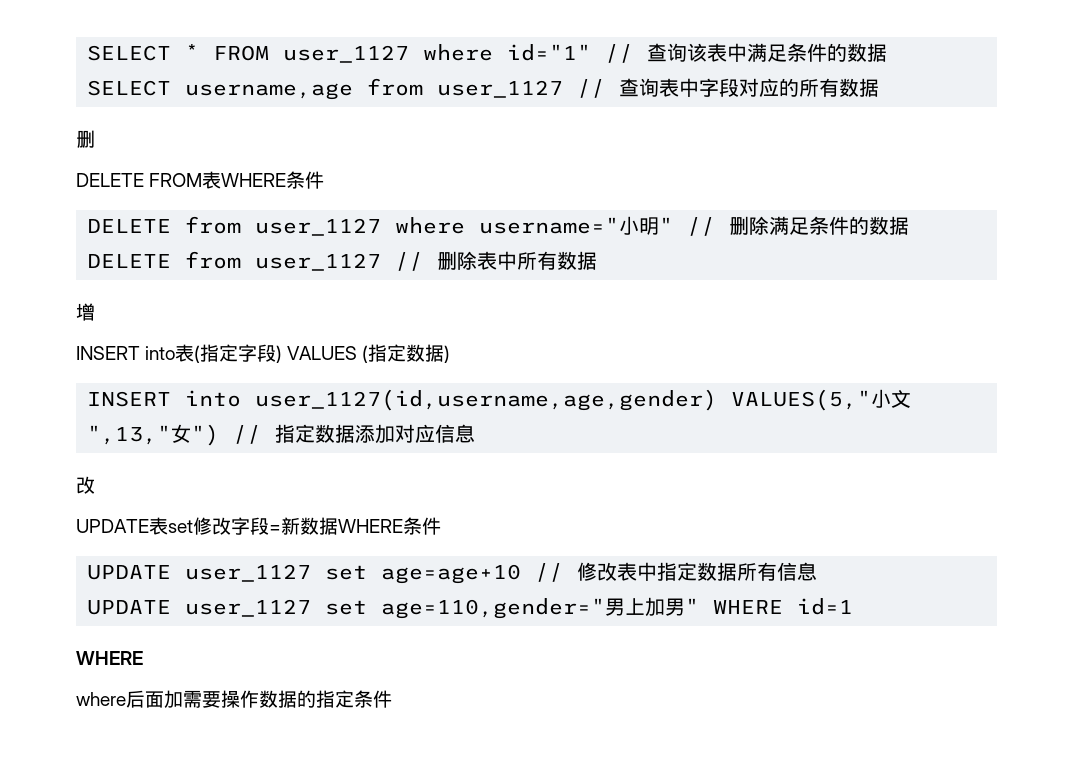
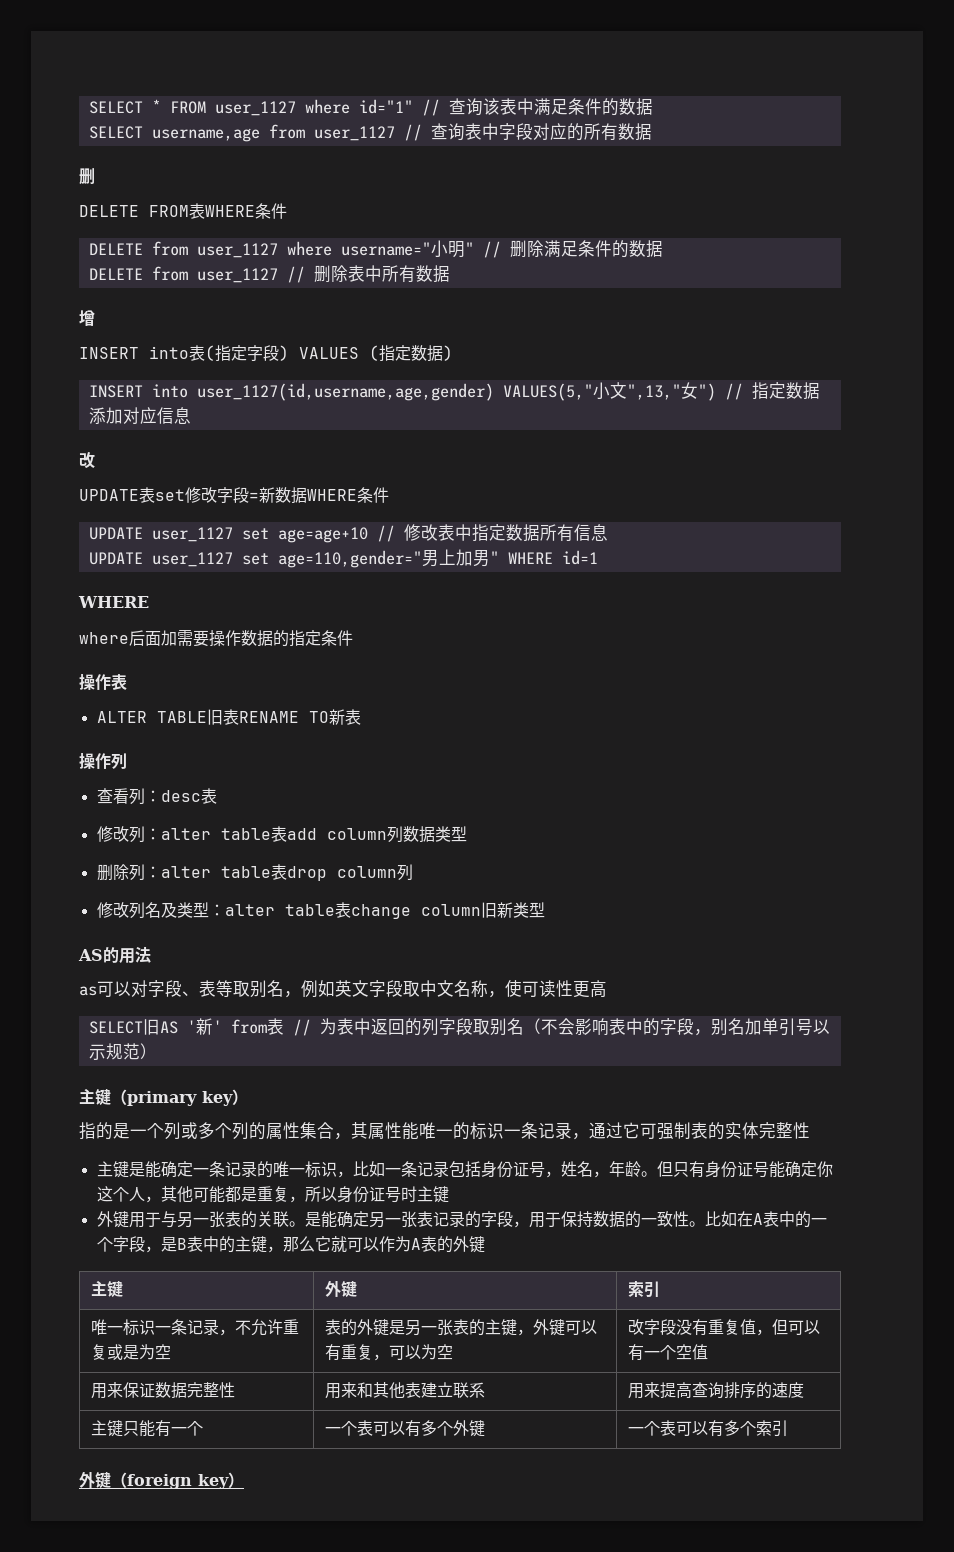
+ 操作表
+ ALTER TABLE旧表RENAME TO新表
+ 操作列
+ 查看列：desc表
+ 修改列：alter table表add column列数据类型
+ 删除列：alter table表drop column列
+ 修改列名及类型：alter table表change column旧新类型
+ AS的用法
+ as可以对字段、表等取别名，例如英文字段取中文名称，使可读性更高
+ SELECT旧AS '新' from表 // 为表中返回的列字段取别名（不会影响表中的字段，别名加单引号以示规范）
+ 主键（primary key）
+ 指的是一个列或多个列的属性集合，其属性能唯一的标识一条记录，通过它可强制表的实体完整性
+ 主键是能确定一条记录的唯一标识，比如一条记录包括身份证号，姓名，年龄。但只有身份证号能确定你这个人，其他可能都是重复，所以身份证号时主键
+ 外键用于与另一张表的关联。是能确定另一张表记录的字段，用于保持数据的一致性。比如在A表中的一个字段，是B表中的主键，那么它就可以作为A表的外键
+ 主键 | 外键 | 索引
+ 唯一标识一条记录，不允许重复或是为空 | 表的外键是另一张表的主键，外键可以有重复，可以为空 | 改字段没有重复值，但可以有一个空值
+ 用来保证数据完整性 | 用来和其他表建立联系 | 用来提高查询排序的速度
+ 主键只能有一个 | 一个表可以有多个外键 | 一个表可以有多个索引
+ 外键（foreign key）

